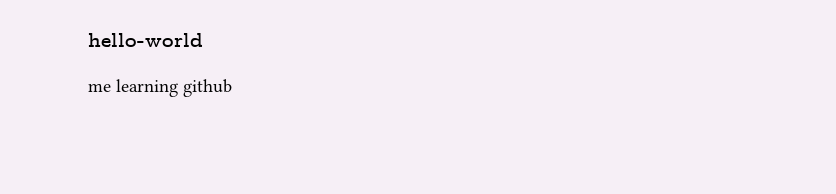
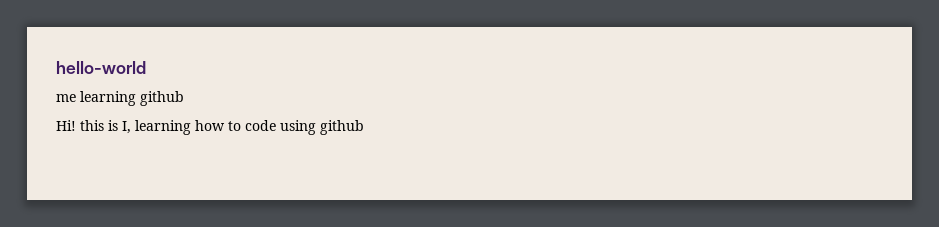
+ Hi! this is I, learning how to code using github

